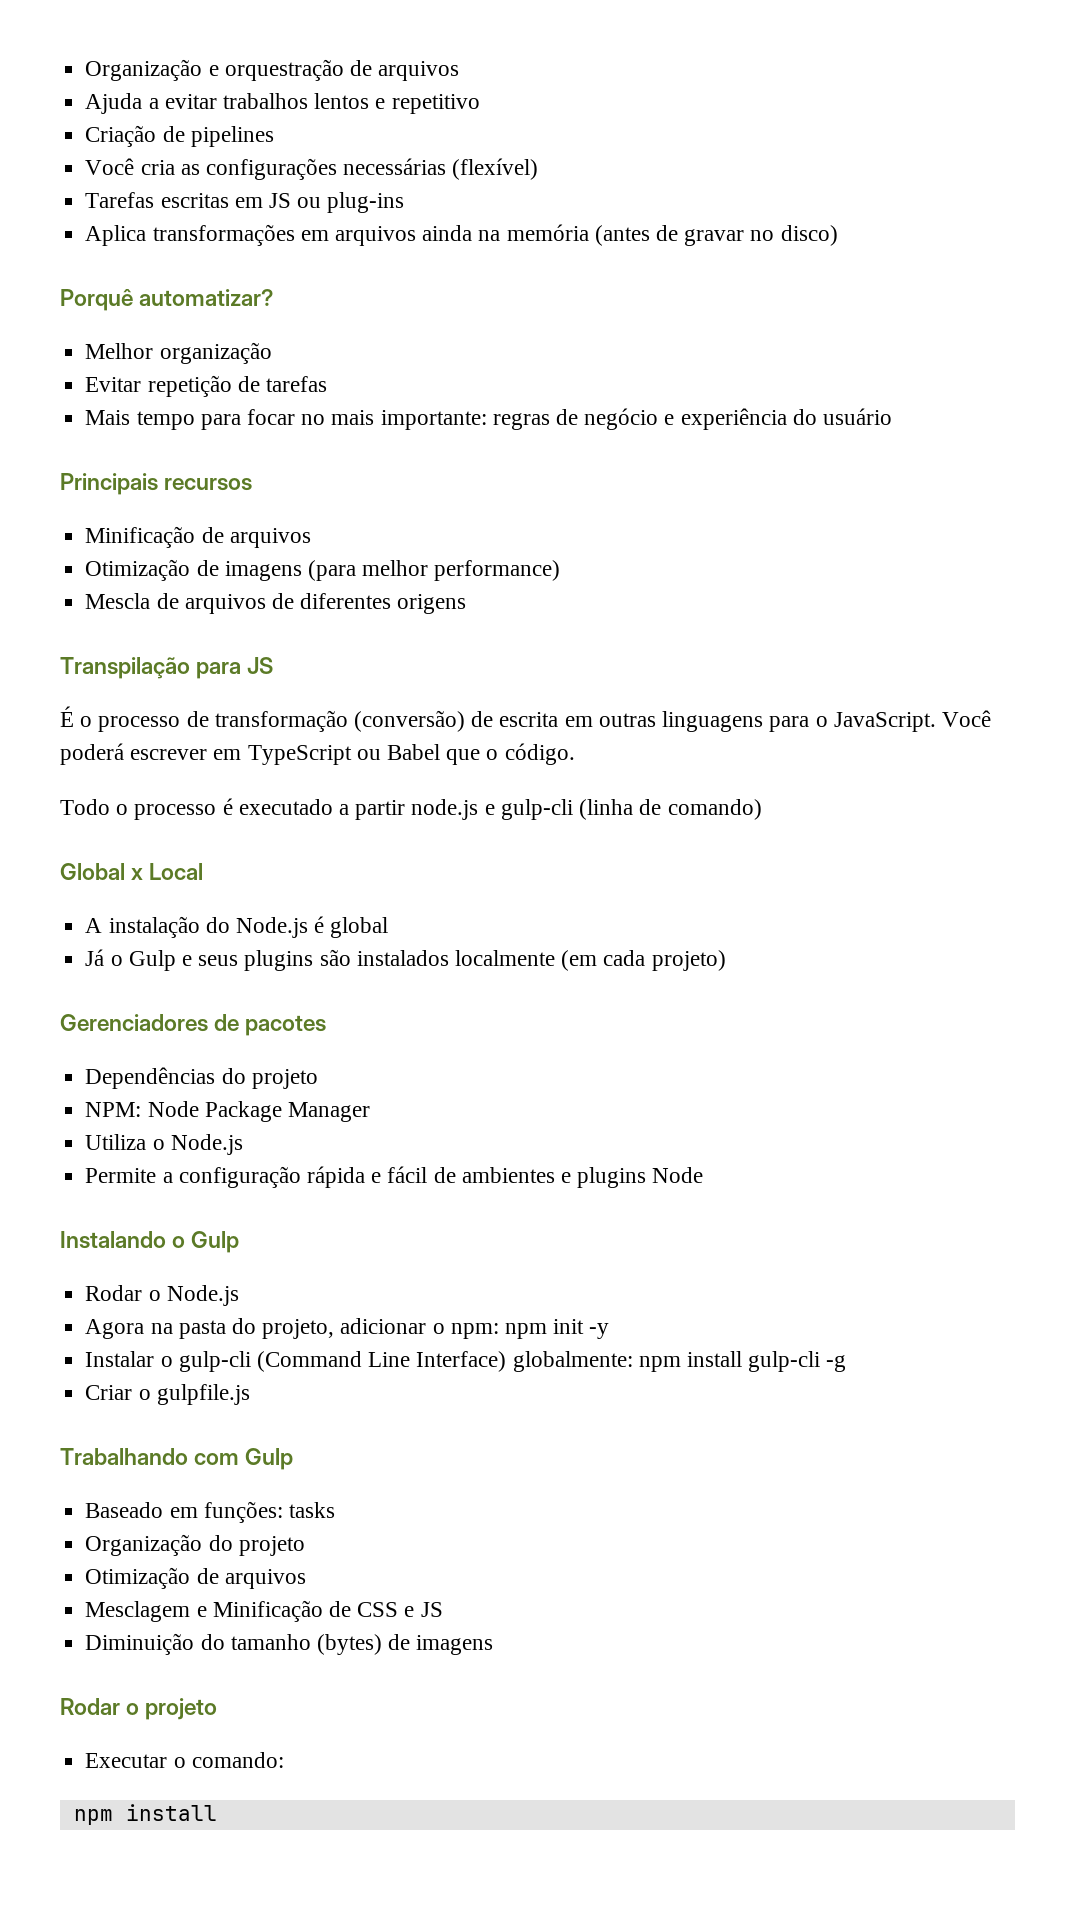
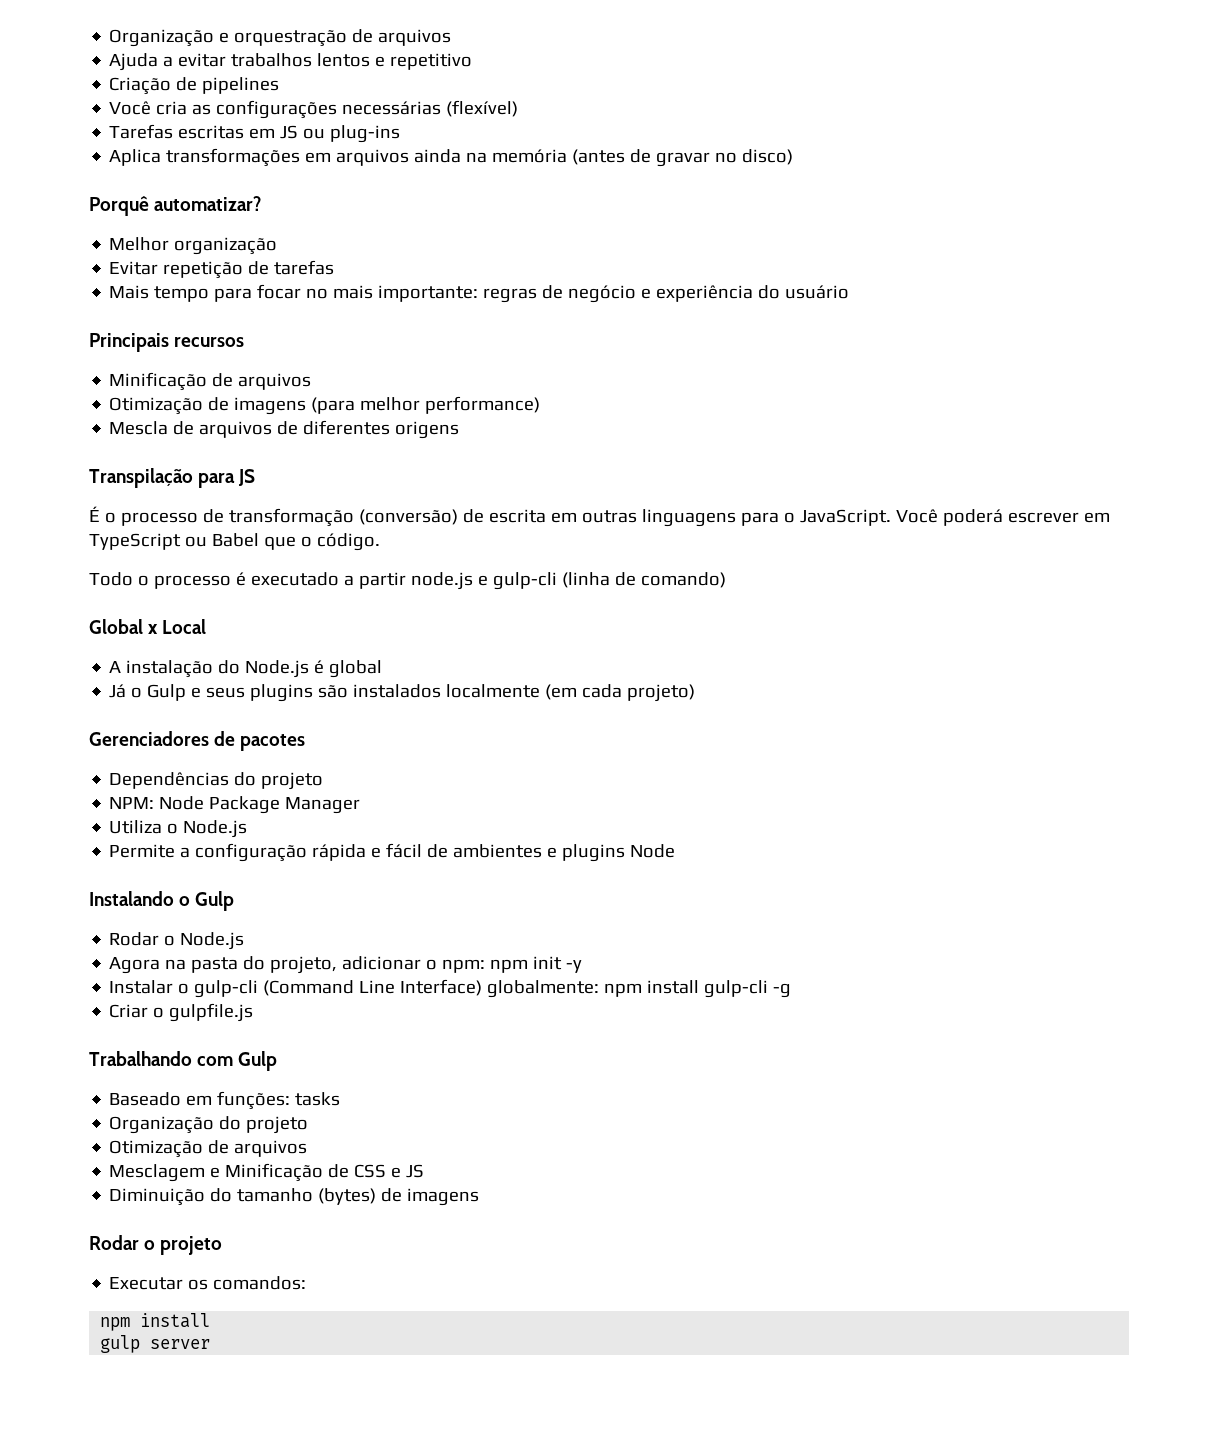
- Executar o comando:
+ Executar os comandos:
  npm install
+ gulp server

